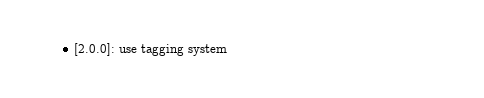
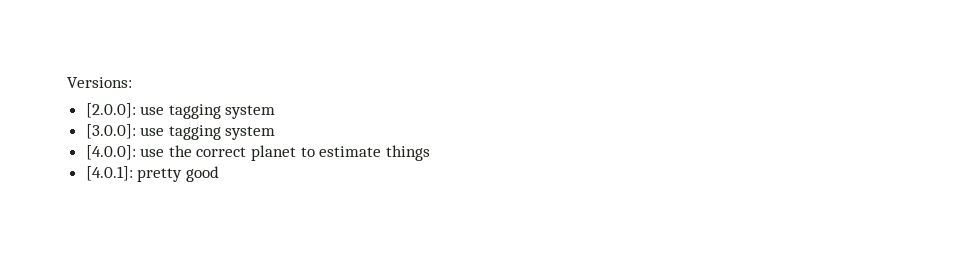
+ Versions:
+ [3.0.0]: use tagging system
+ [4.0.0]: use the correct planet to estimate things
+ [4.0.1]: pretty good

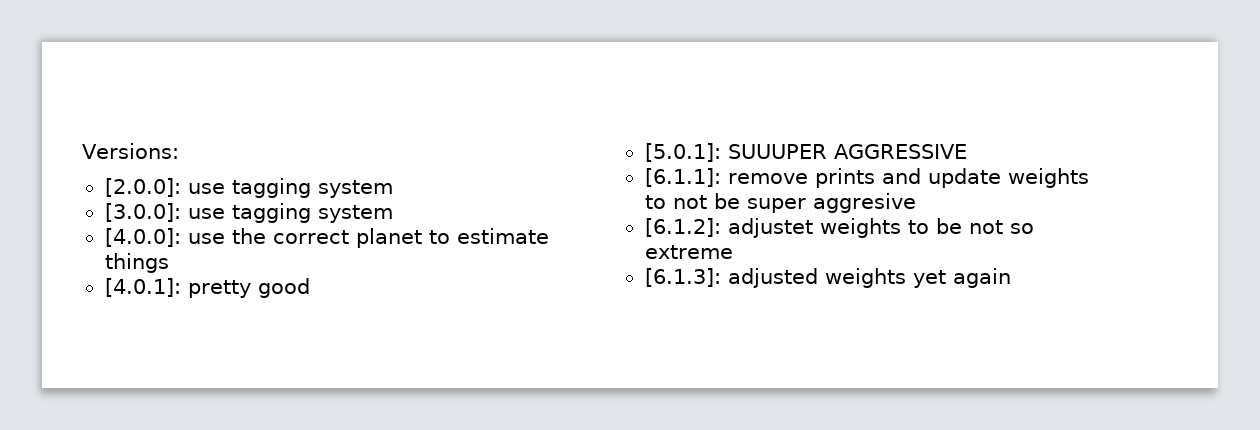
+ [5.0.1]: SUUUPER AGGRESSIVE
+ [6.1.1]: remove prints and update weights to not be super aggresive
+ [6.1.2]: adjustet weights to be not so extreme
+ [6.1.3]: adjusted weights yet again

